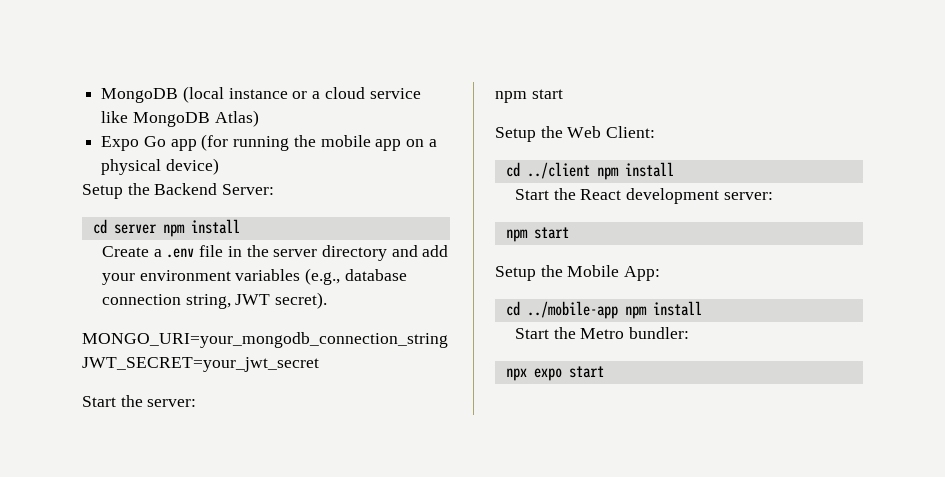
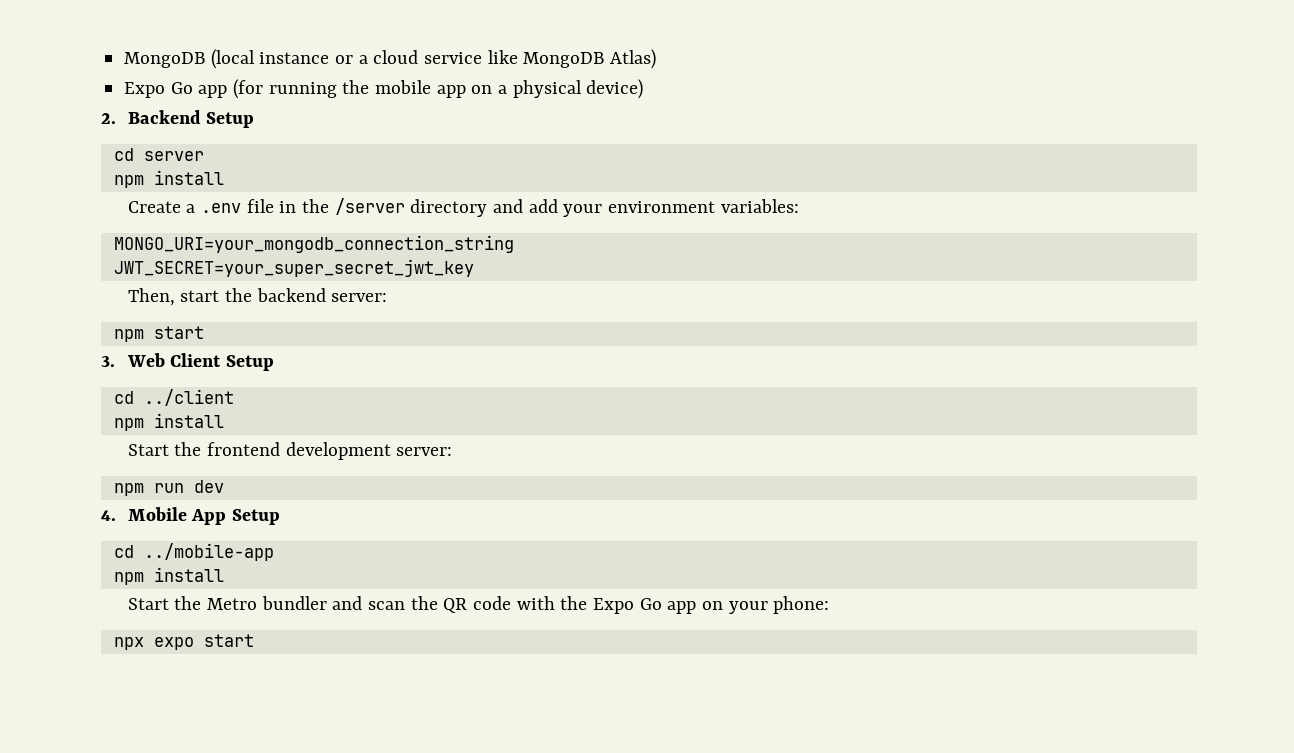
- Setup the Backend Server:
+ 2. Backend Setup
- cd server npm install
+ cd server
+ npm install
- Create a .env file in the server directory and add your environment variables (e.g., database connection string, JWT secret).
- MONGO_URI=your_mongodb_connection_string JWT_SECRET=your_jwt_secret
- Start the server:
+ Create a .env file in the /server directory and add your environment variables:
+ MONGO_URI=your_mongodb_connection_string
+ JWT_SECRET=your_super_secret_jwt_key
+ Then, start the backend server:
  npm start
- Setup the Web Client:
+ 3. Web Client Setup
- cd ../client npm install
- Start the React development server:
- npm start
- Setup the Mobile App:
+ cd ../client
+ npm install
+ Start the frontend development server:
+ npm run dev
+ 4. Mobile App Setup
- cd ../mobile-app npm install
+ cd ../mobile-app
+ npm install
- Start the Metro bundler:
+ Start the Metro bundler and scan the QR code with the Expo Go app on your phone:

